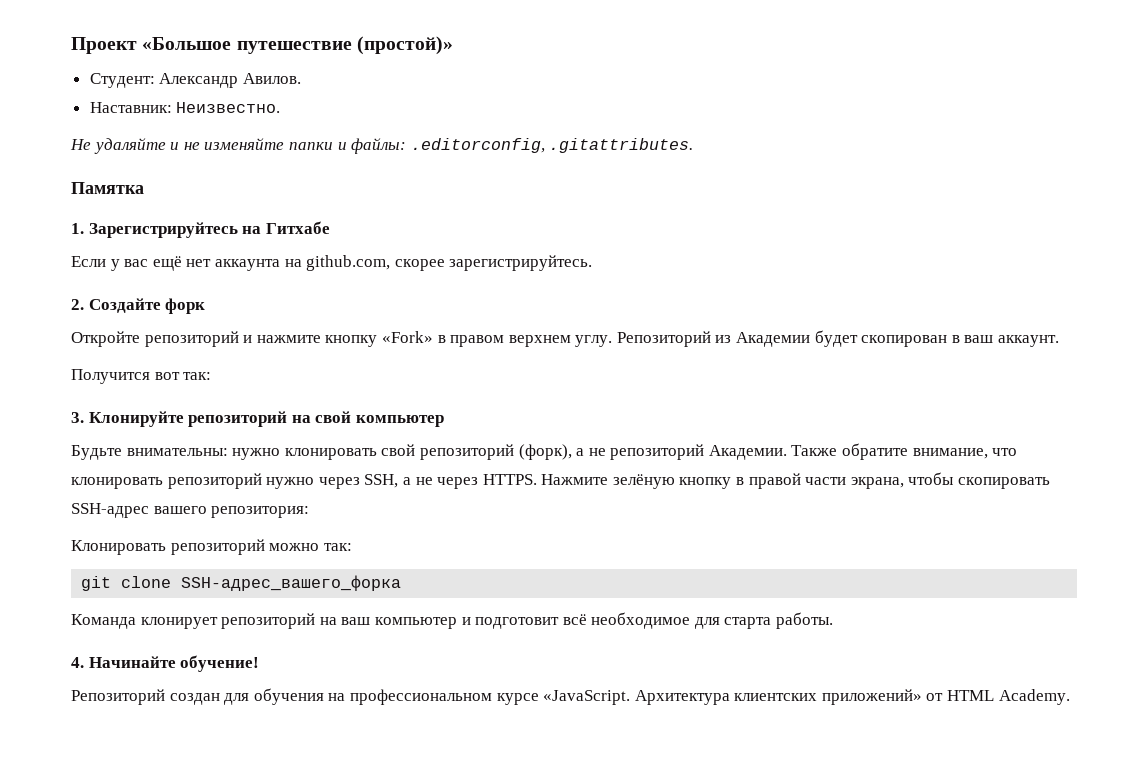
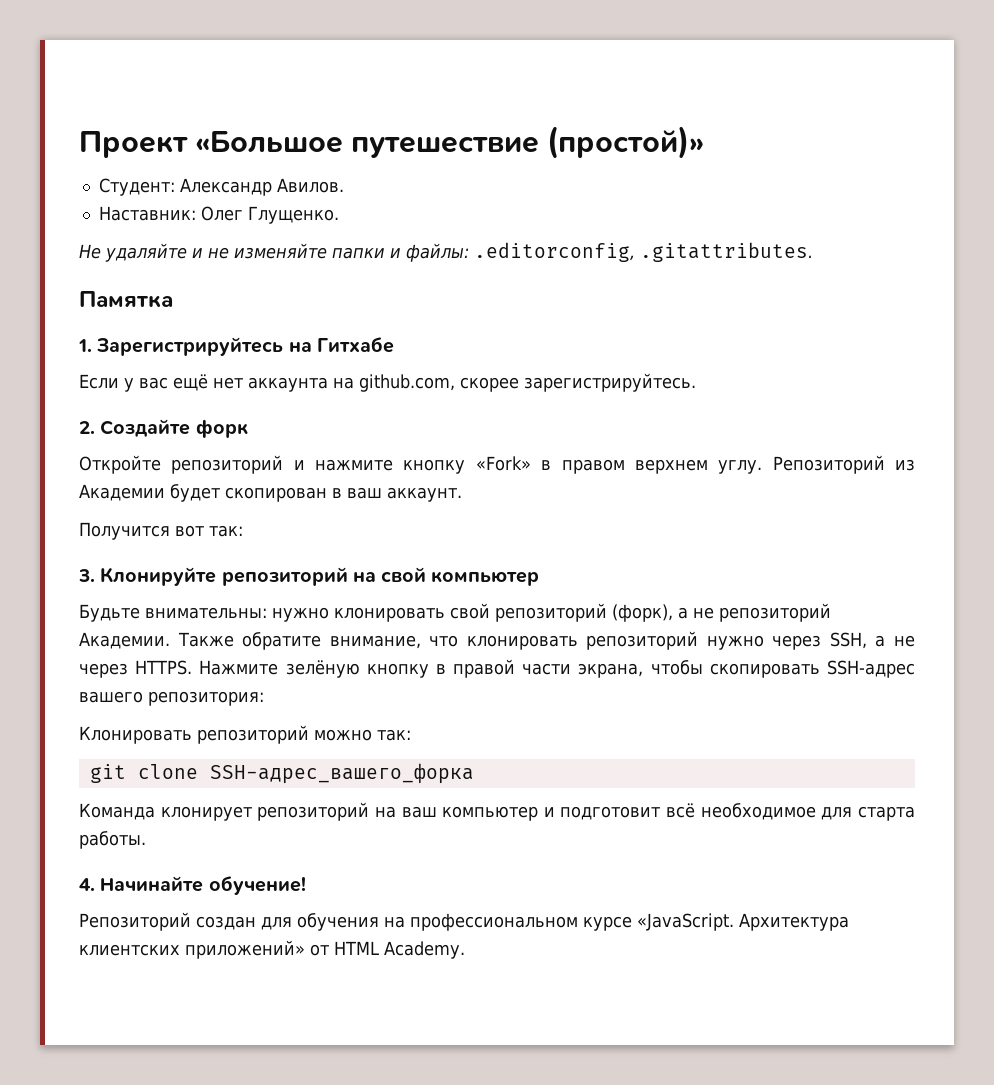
- Наставник: Неизвестно.
+ Наставник: Олег Глущенко.

